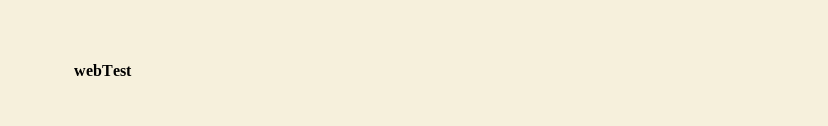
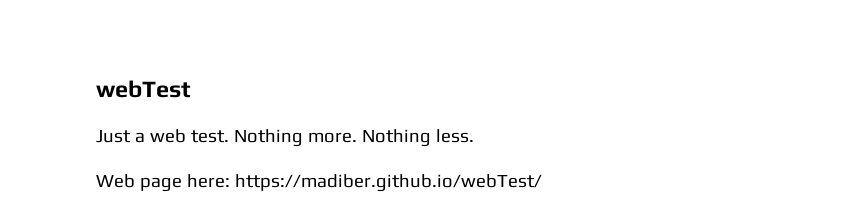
+ Just a web test. Nothing more. Nothing less.
+ Web page here: https://madiber.github.io/webTest/

